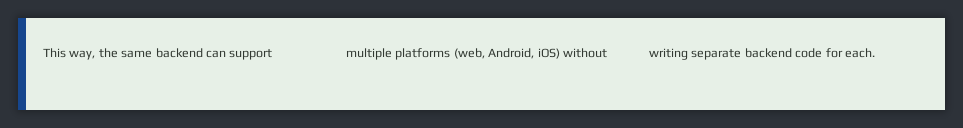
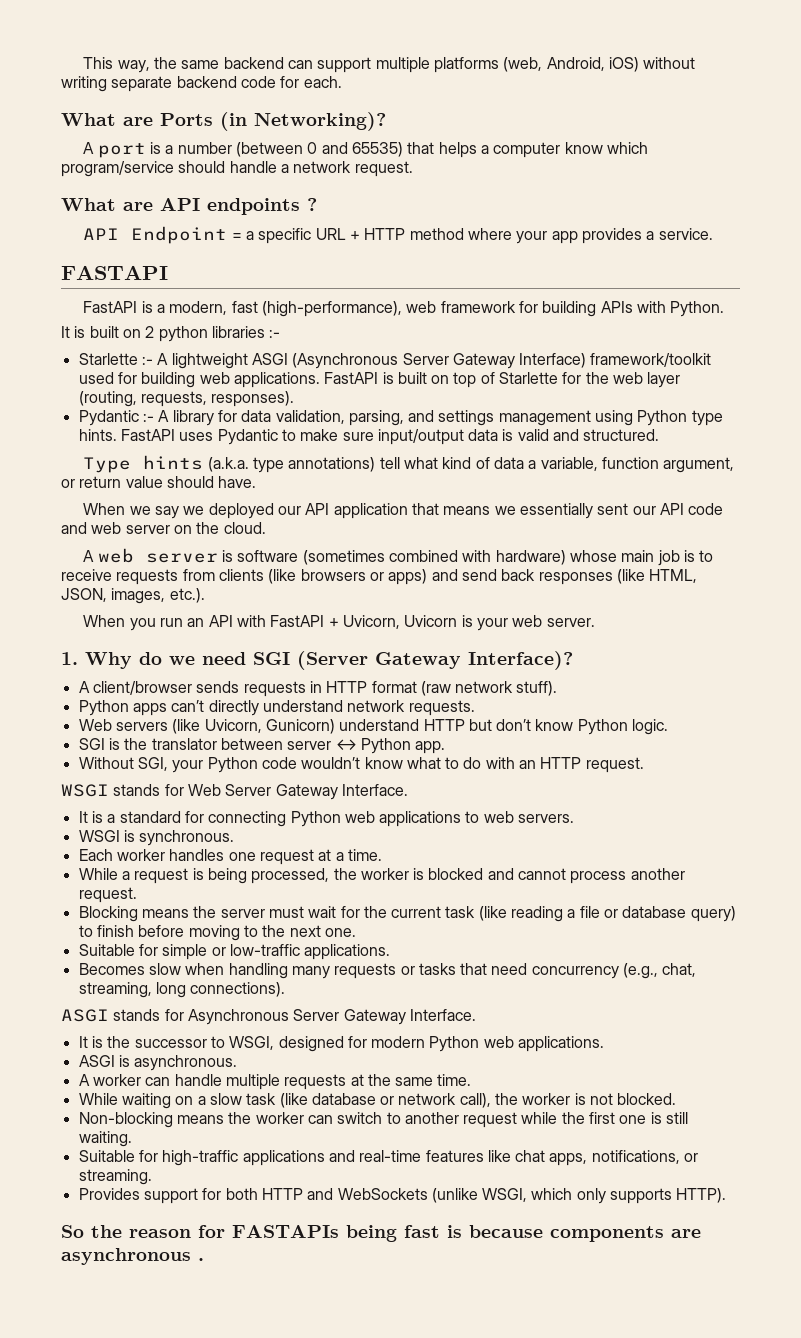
+ What are Ports (in Networking)?
+ A port is a number (between 0 and 65535) that helps a computer know which program/service should handle a network request.
+ What are API endpoints ?
+ API Endpoint = a specific URL + HTTP method where your app provides a service.
+ FASTAPI
+ FastAPI is a modern, fast (high-performance), web framework for building APIs with Python.
+ It is built on 2 python libraries :-
+ Starlette :- A lightweight ASGI (Asynchronous Server Gateway Interface) framework/toolkit used for building web applications. FastAPI is built on top of Starlette for the web layer (routing, requests, responses).
+ Pydantic :- A library for data validation, parsing, and settings management using Python type hints. FastAPI uses Pydantic to make sure input/output data is valid and structured.
+ Type hints (a.k.a. type annotations) tell what kind of data a variable, function argument, or return value should have.
+ When we say we deployed our API application that means we essentially sent our API code and web server on the cloud.
+ A web server is software (sometimes combined with hardware) whose main job is to receive requests from clients (like browsers or apps) and send back responses (like HTML, JSON, images, etc.).
+ When you run an API with FastAPI + Uvicorn, Uvicorn is your web server.
+ 1. Why do we need SGI (Server Gateway Interface)?
+ A client/browser sends requests in HTTP format (raw network stuff).
+ Python apps can’t directly understand network requests.
+ Web servers (like Uvicorn, Gunicorn) understand HTTP but don’t know Python logic.
+ SGI is the translator between server ↔ Python app.
+ Without SGI, your Python code wouldn’t know what to do with an HTTP request.
+ WSGI stands for Web Server Gateway Interface.
+ It is a standard for connecting Python web applications to web servers.
+ WSGI is synchronous.
+ Each worker handles one request at a time.
+ While a request is being processed, the worker is blocked and cannot process another request.
+ Blocking means the server must wait for the current task (like reading a file or database query) to finish before moving to the next one.
+ Suitable for simple or low-traffic applications.
+ Becomes slow when handling many requests or tasks that need concurrency (e.g., chat, streaming, long connections).
+ ASGI stands for Asynchronous Server Gateway Interface.
+ It is the successor to WSGI, designed for modern Python web applications.
+ ASGI is asynchronous.
+ A worker can handle multiple requests at the same time.
+ While waiting on a slow task (like database or network call), the worker is not blocked.
+ Non-blocking means the worker can switch to another request while the first one is still waiting.
+ Suitable for high-traffic applications and real-time features like chat apps, notifications, or streaming.
+ Provides support for both HTTP and WebSockets (unlike WSGI, which only supports HTTP).
+ So the reason for FASTAPIs being fast is because components are asynchronous .

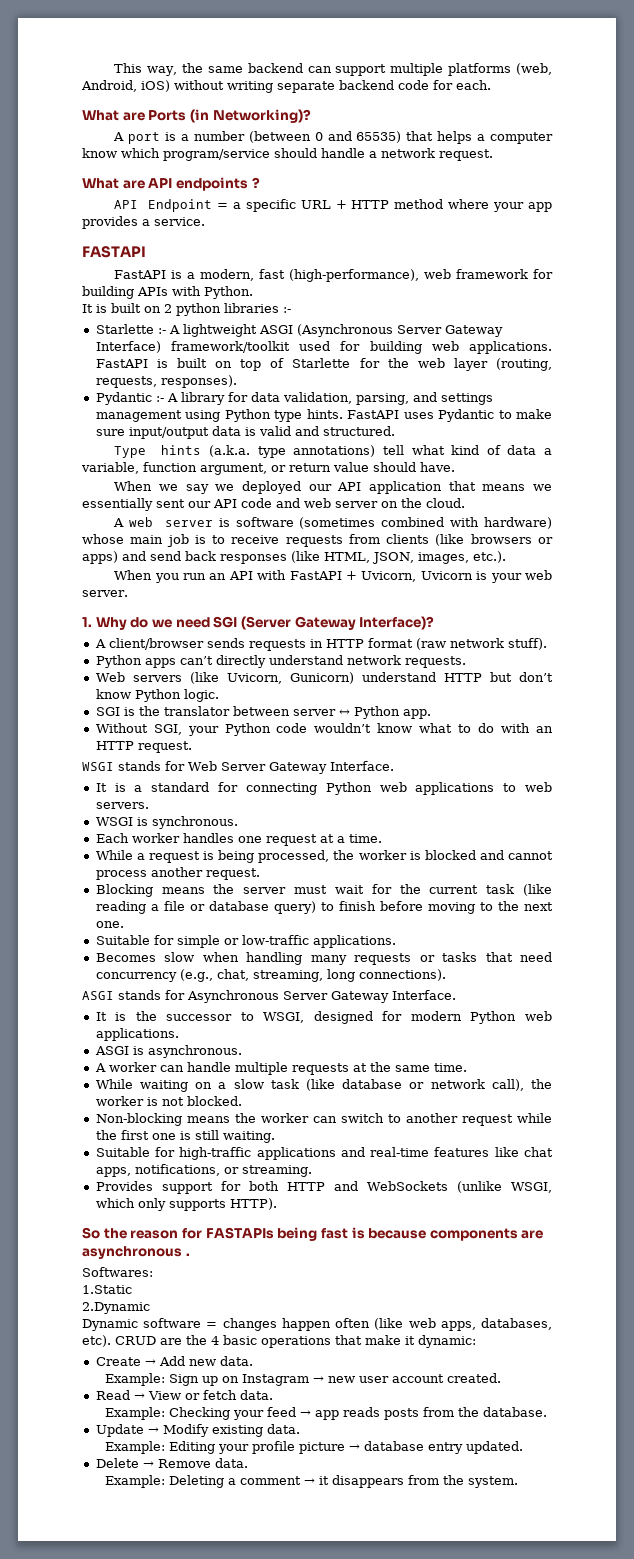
+ Softwares:
+ 1.Static
+ 2.Dynamic
+ Dynamic software = changes happen often (like web apps, databases, etc). CRUD are the 4 basic operations that make it dynamic:
+ Create → Add new data.
+ Example: Sign up on Instagram → new user account created.
+ Read → View or fetch data.
+ Example: Checking your feed → app reads posts from the database.
+ Update → Modify existing data.
+ Example: Editing your profile picture → database entry updated.
+ Delete → Remove data.
+ Example: Deleting a comment → it disappears from the system.

